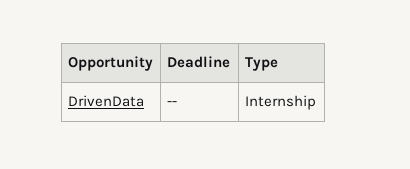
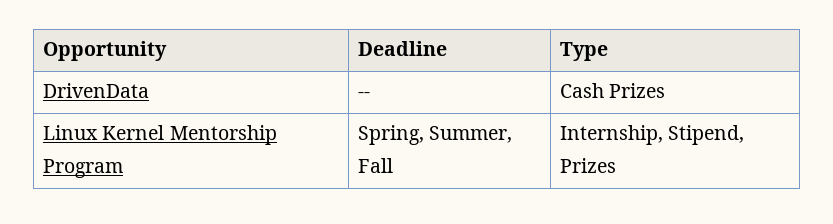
- DrivenData | -- | Internship
+ DrivenData | -- | Cash Prizes
+ Linux Kernel Mentorship Program | Spring, Summer, Fall | Internship, Stipend, Prizes

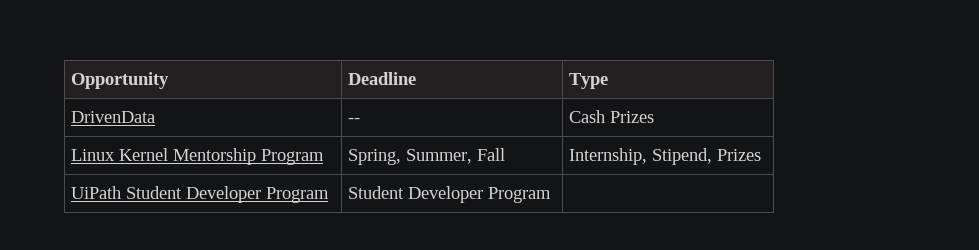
+ UiPath Student Developer Program | Student Developer Program |

